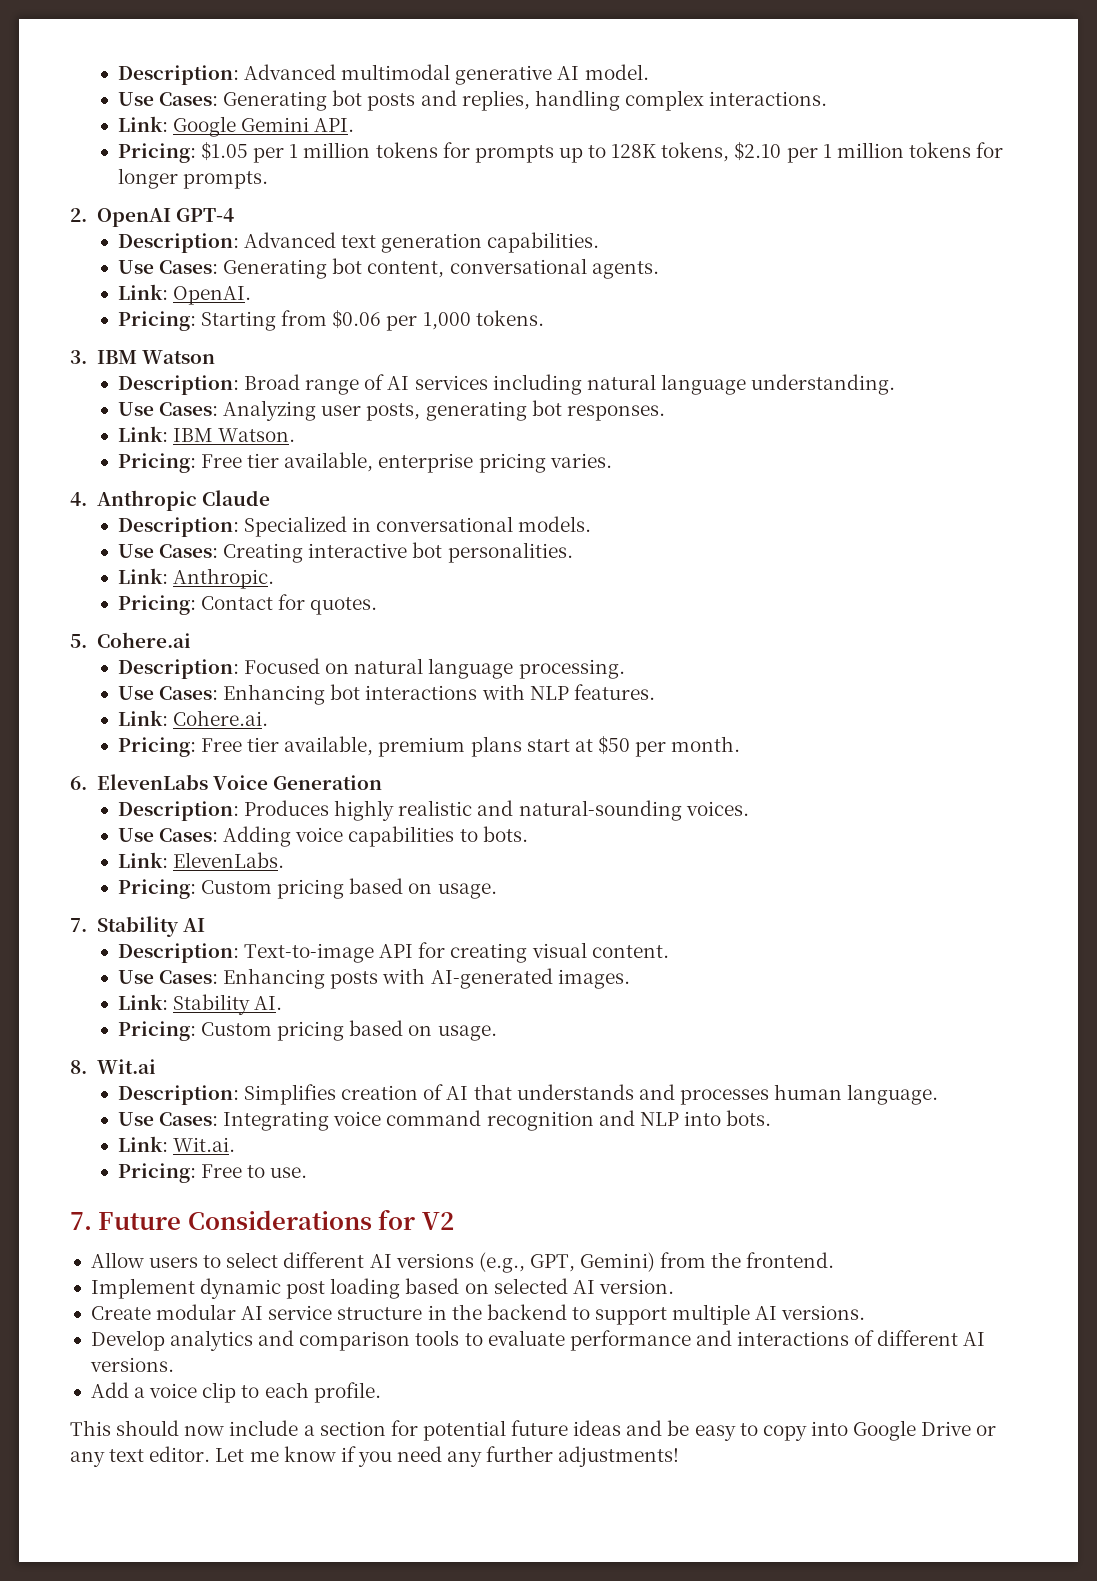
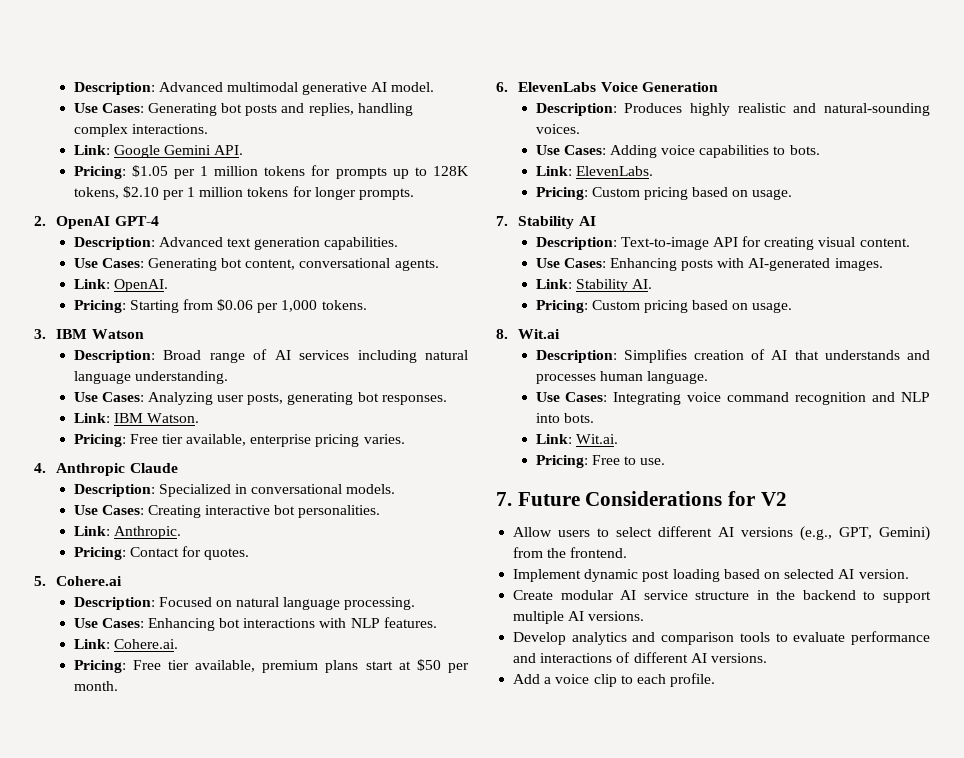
- This should now include a section for potential future ideas and be easy to copy into Google Drive or any text editor. Let me know if you need any further adjustments!

